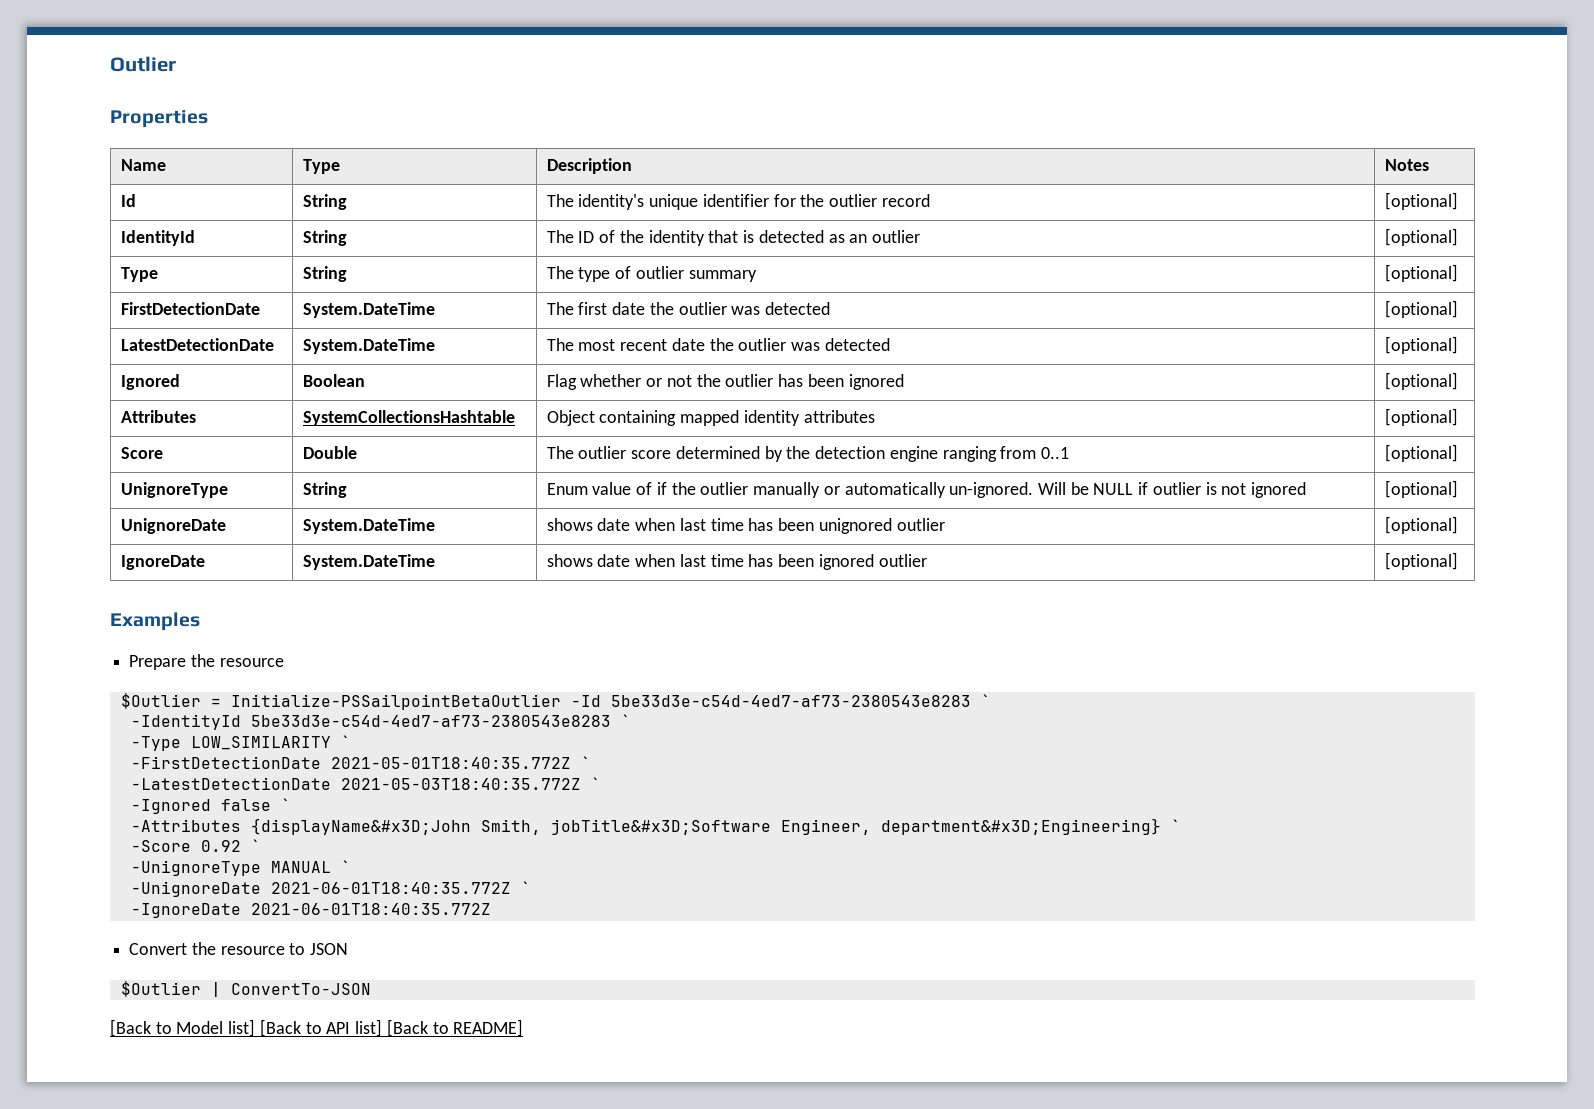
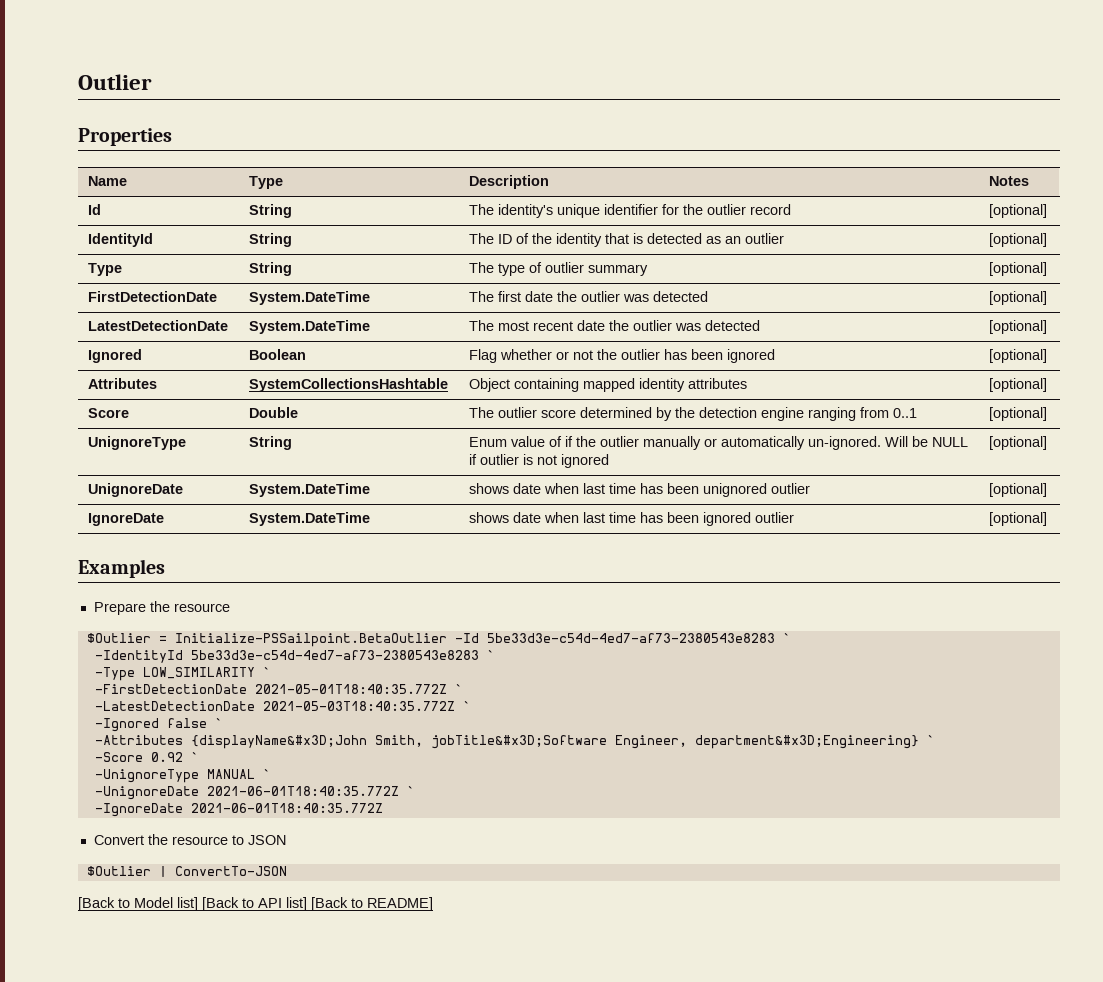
- $Outlier = Initialize-PSSailpointBetaOutlier -Id 5be33d3e-c54d-4ed7-af73-2380543e8283 `
+ $Outlier = Initialize-PSSailpoint.BetaOutlier -Id 5be33d3e-c54d-4ed7-af73-2380543e8283 `

